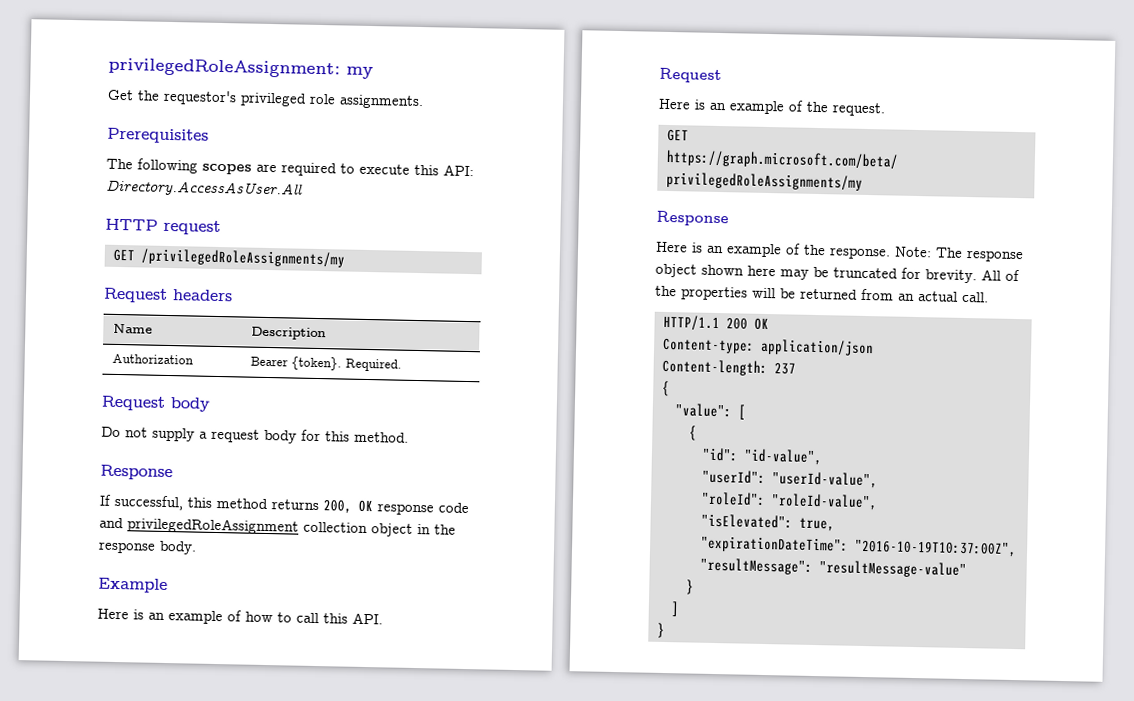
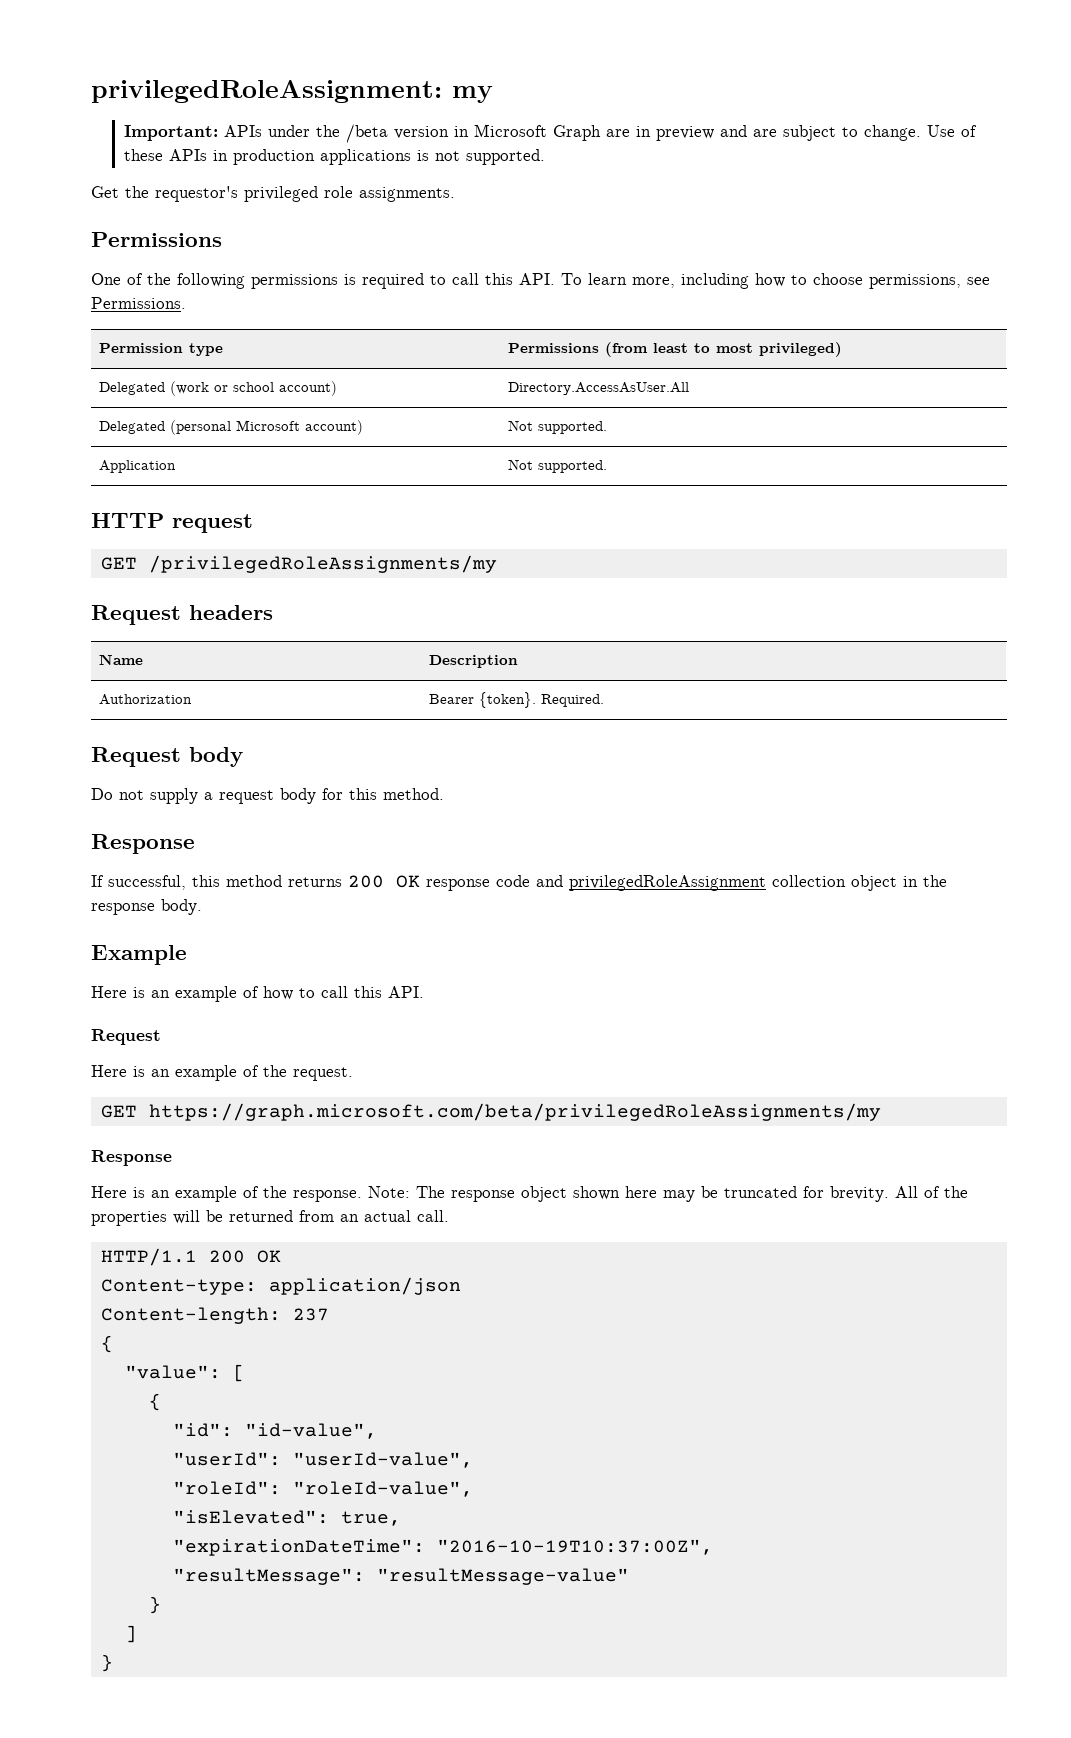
+ Important: APIs under the /beta version in Microsoft Graph are in preview and are subject to change. Use of these APIs in production applications is not supported.
  Get the requestor's privileged role assignments.
- Prerequisites
- The following scopes are required to execute this API: Directory.AccessAsUser.All
+ Permissions
+ One of the following permissions is required to call this API. To learn more, including how to choose permissions, see Permissions.
+ Permission type | Permissions (from least to most privileged)
+ Delegated (work or school account) | Directory.AccessAsUser.All
+ Delegated (personal Microsoft account) | Not supported.
+ Application | Not supported.
- If successful, this method returns 200, OK response code and privilegedRoleAssignment collection object in the response body.
+ If successful, this method returns 200 OK response code and privilegedRoleAssignment collection object in the response body.

